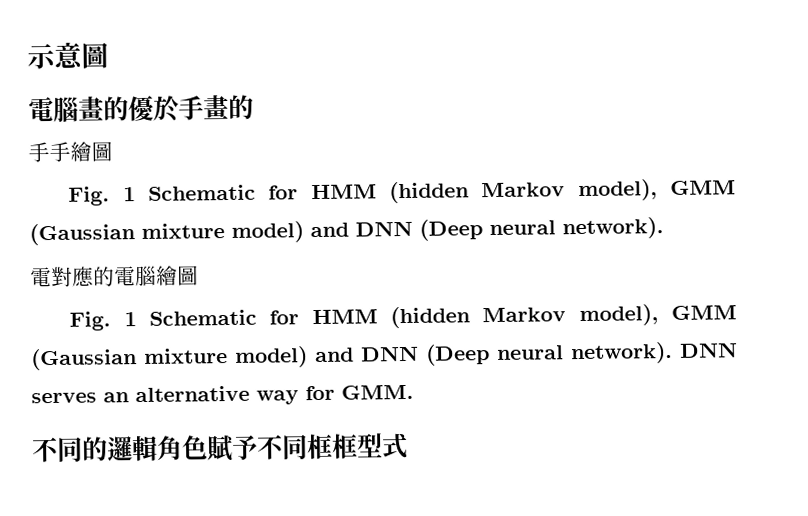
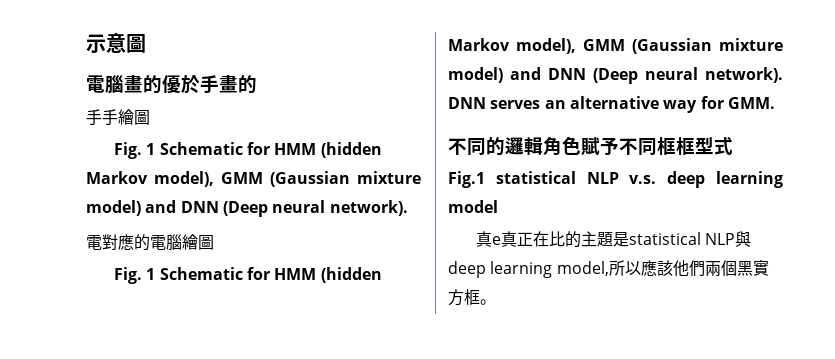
+ Fig.1 statistical NLP v.s. deep learning model
+ 真e真正在比的主題是statistical NLP與deep learning model,所以應該他們兩個黑實方框。

